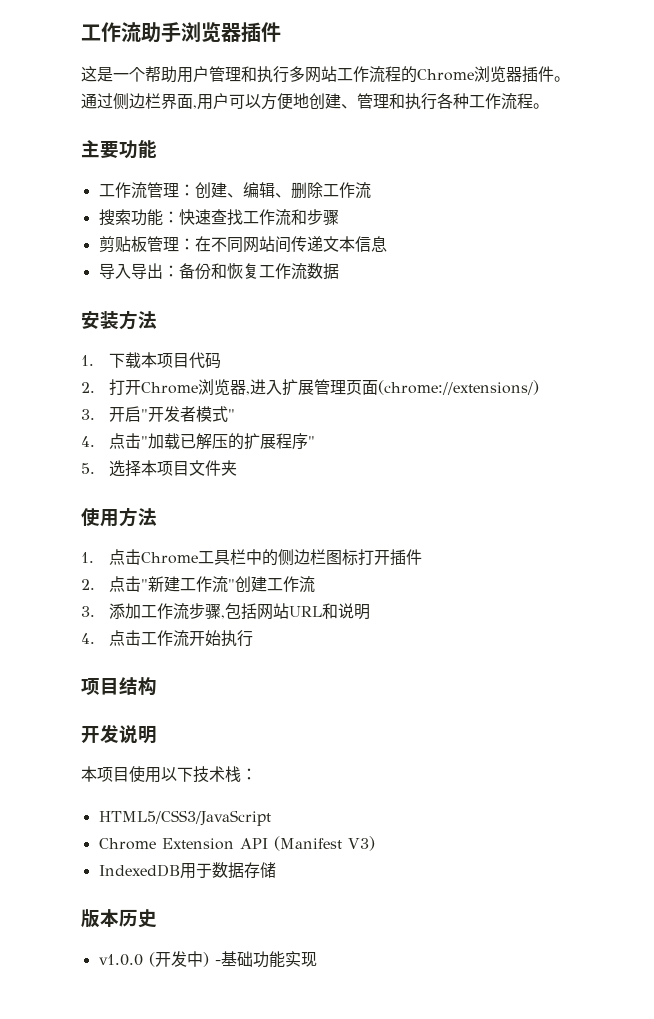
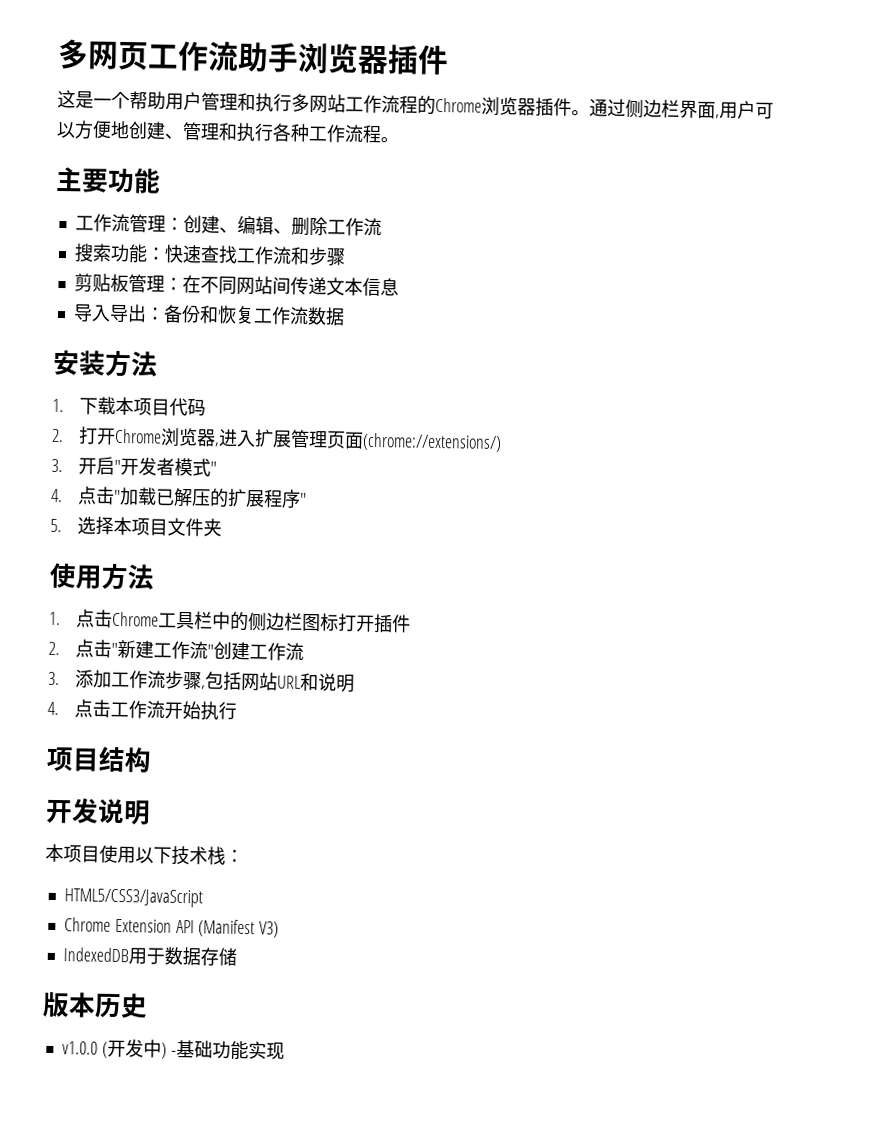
- 工作流助手浏览器插件
+ 多网页工作流助手浏览器插件

